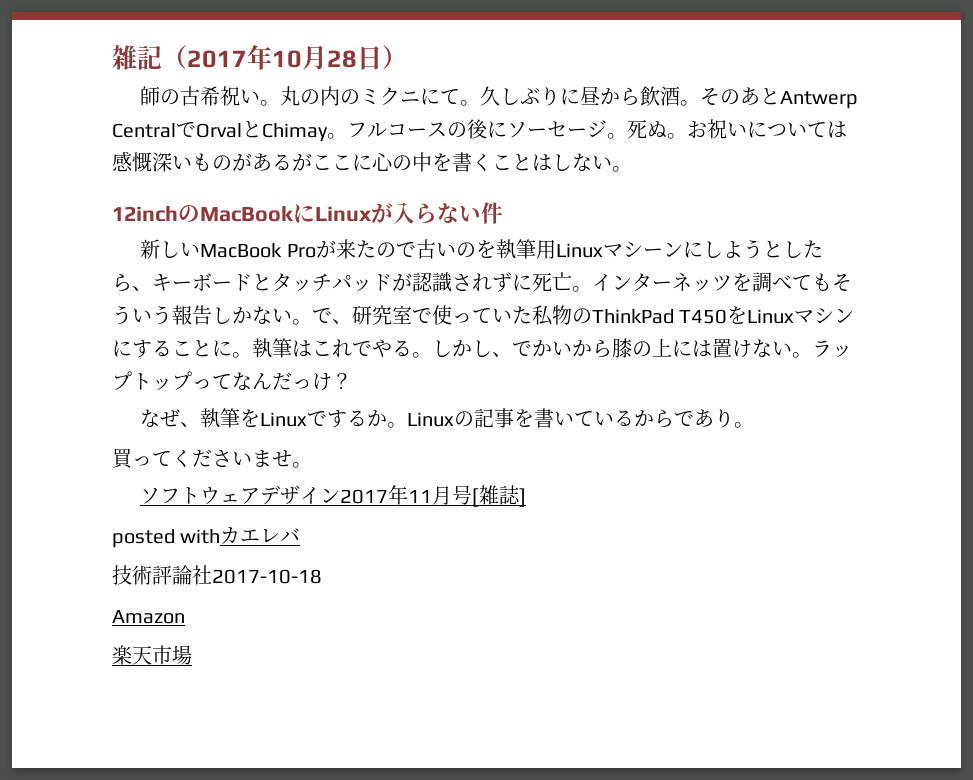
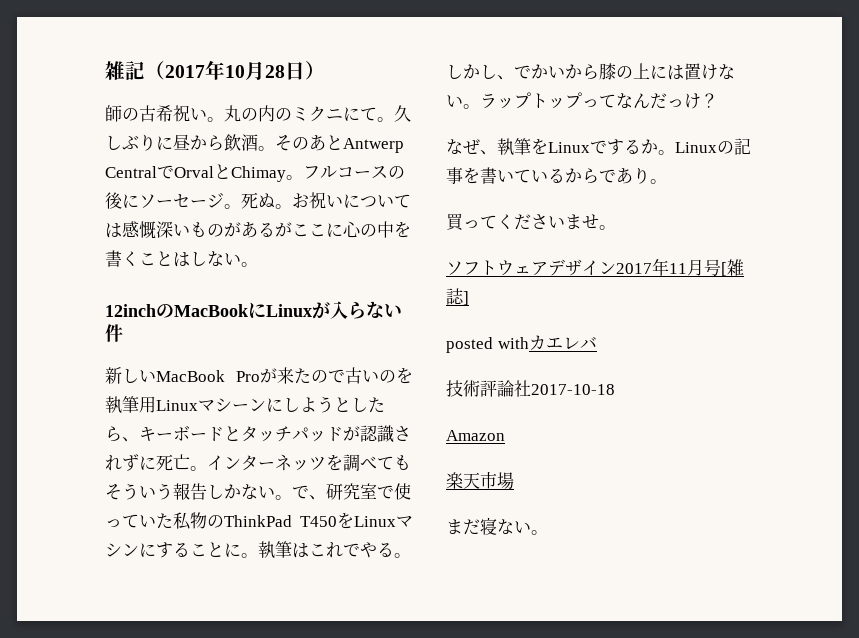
+ まだ寝ない。

